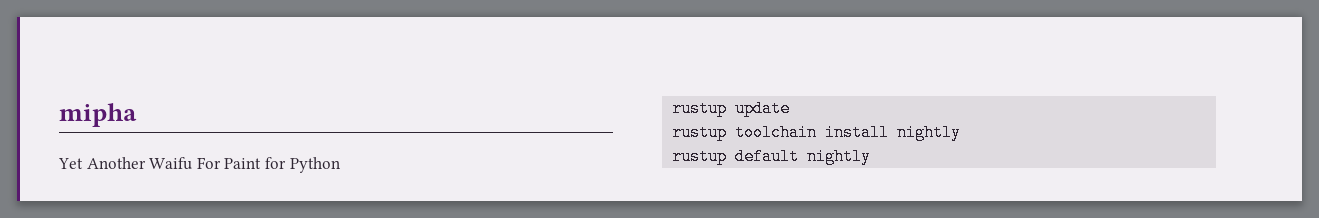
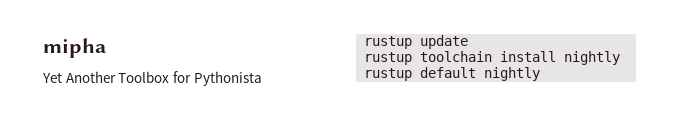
- Yet Another Waifu For Paint for Python
+ Yet Another Toolbox for Pythonista

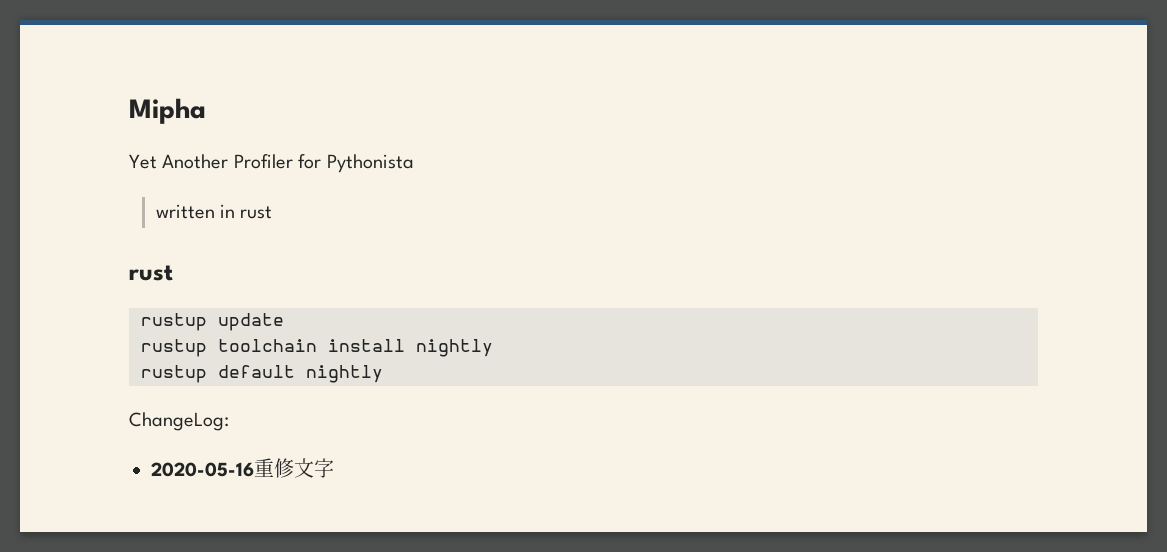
- mipha
+ Mipha
- Yet Another Toolbox for Pythonista
+ Yet Another Profiler for Pythonista
+ written in rust
+ rust
+ ChangeLog:
+ 2020-05-16重修文字

